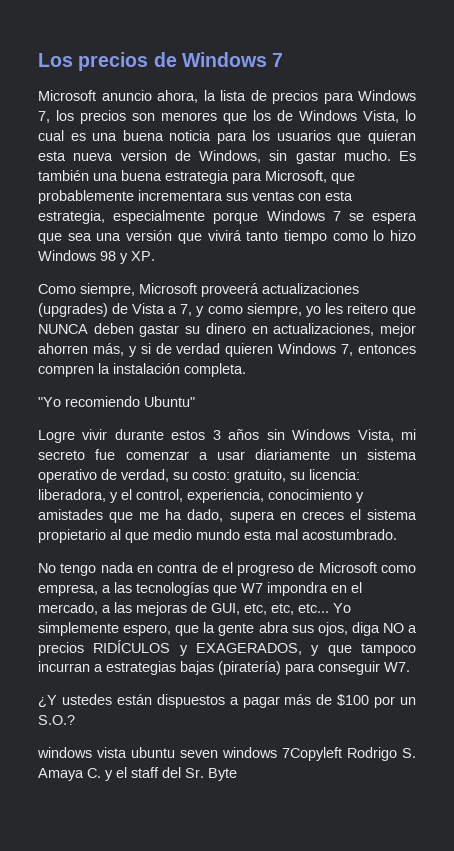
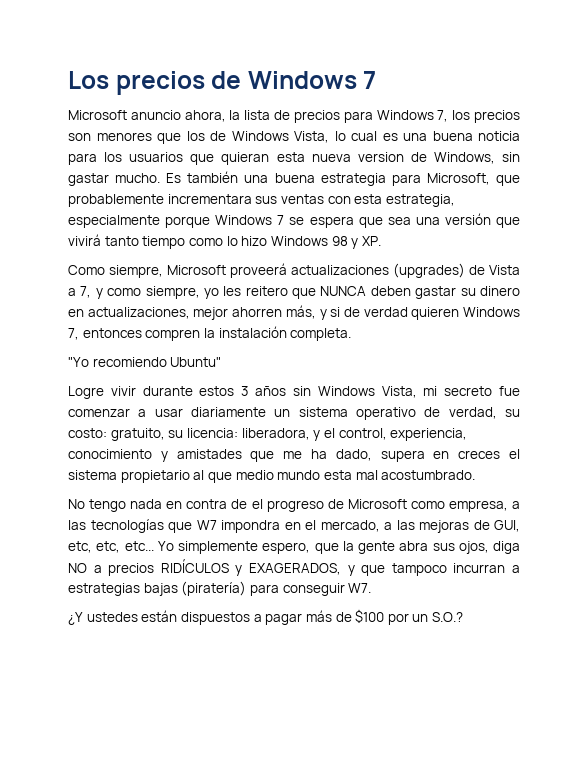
- windows vista ubuntu seven windows 7Copyleft Rodrigo S. Amaya C. y el staff del Sr. Byte

